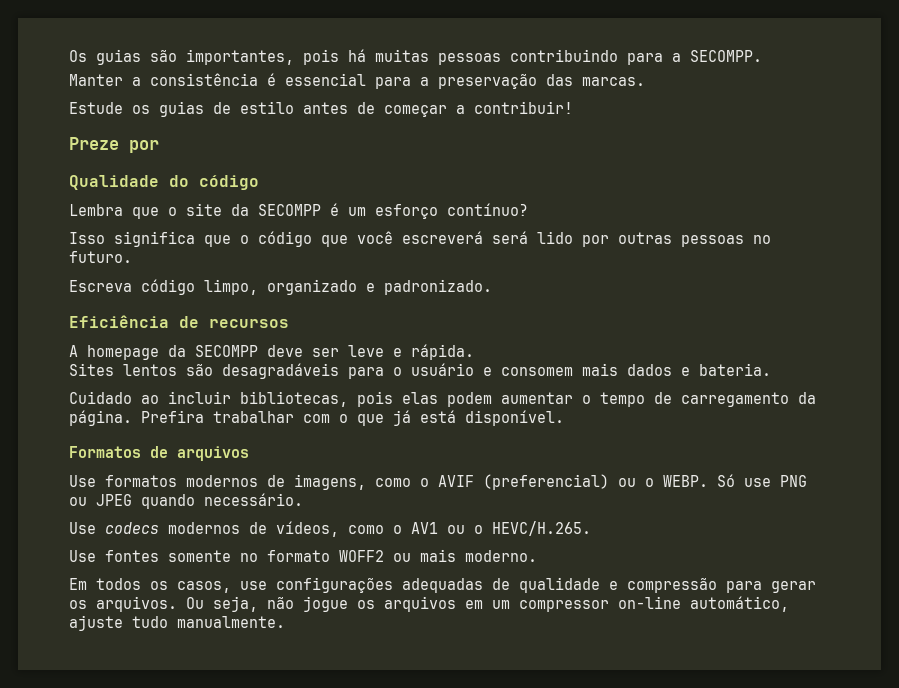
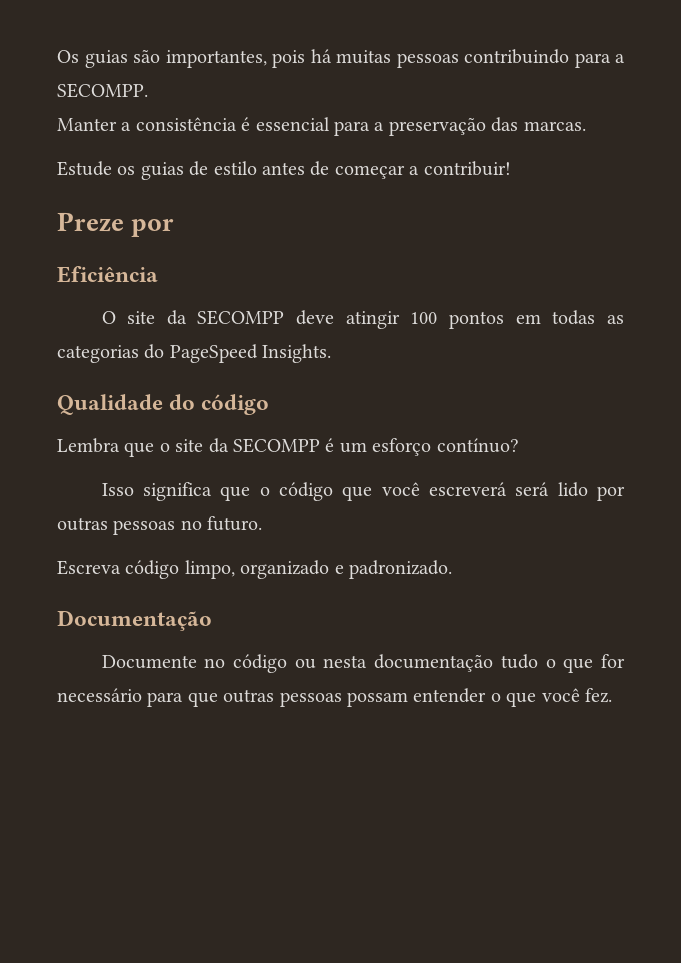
+ Eficiência
+ O site da SECOMPP deve atingir 100 pontos em todas as categorias do PageSpeed Insights.
- Eficiência de recursos
- A homepage da SECOMPP deve ser leve e rápida.
- Sites lentos são desagradáveis para o usuário e consomem mais dados e bateria.
- Cuidado ao incluir bibliotecas, pois elas podem aumentar o tempo de carregamento da página. Prefira trabalhar com o que já está disponível.
- Formatos de arquivos
- Use formatos modernos de imagens, como o AVIF (preferencial) ou o WEBP. Só use PNG ou JPEG quando necessário.
- Use codecs modernos de vídeos, como o AV1 ou o HEVC/H.265.
- Use fontes somente no formato WOFF2 ou mais moderno.
- Em todos os casos, use configurações adequadas de qualidade e compressão para gerar os arquivos. Ou seja, não jogue os arquivos em um compressor on-line automático, ajuste tudo manualmente.
+ Documentação
+ Documente no código ou nesta documentação tudo o que for necessário para que outras pessoas possam entender o que você fez.

